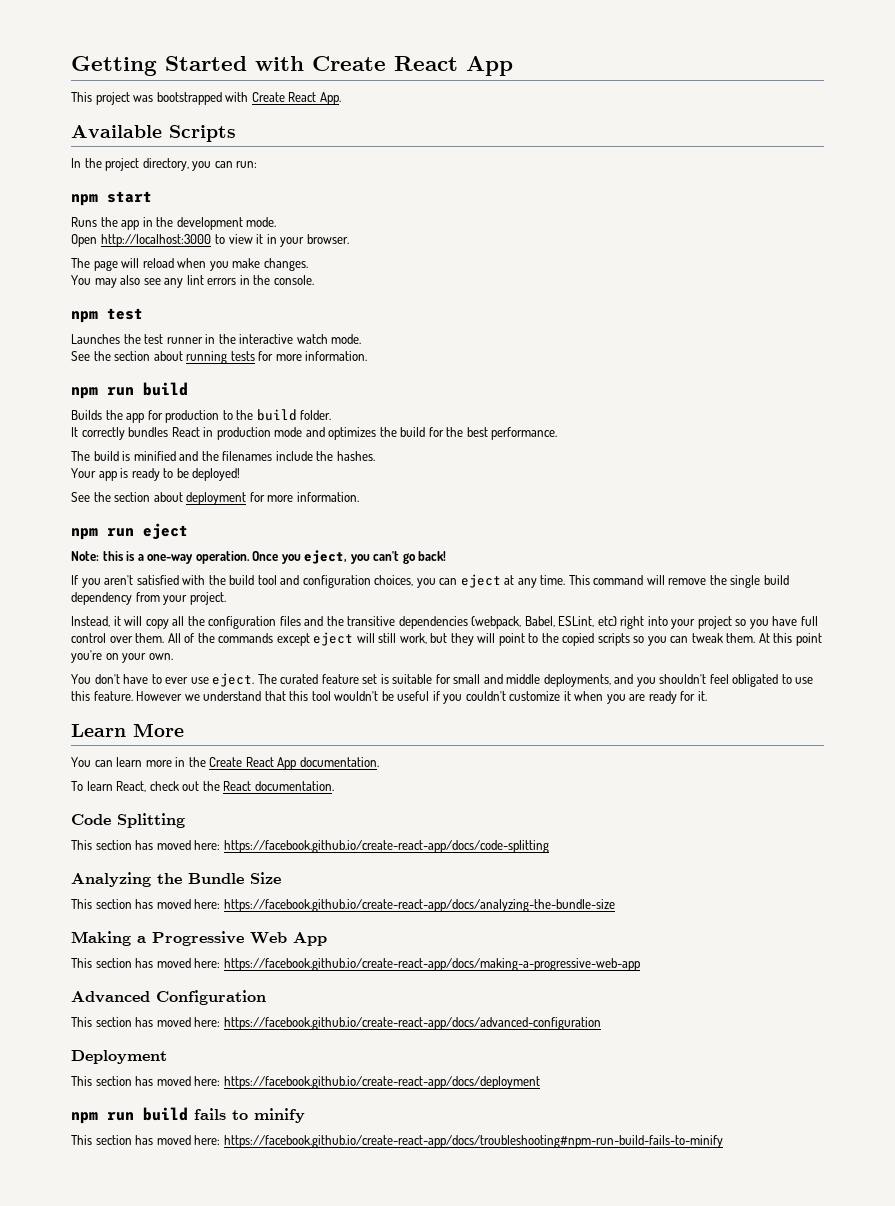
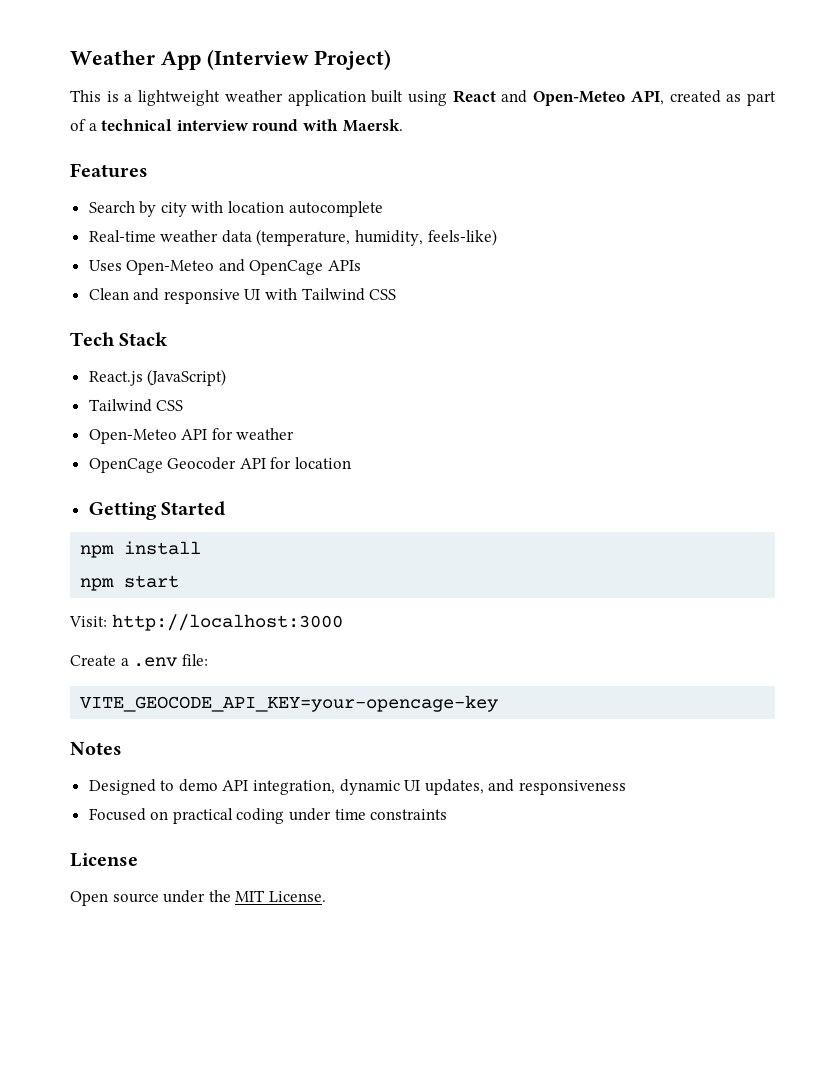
- Getting Started with Create React App
- This project was bootstrapped with Create React App.
- Available Scripts
- In the project directory, you can run:
+ Weather App (Interview Project)
+ This is a lightweight weather application built using React and Open-Meteo API, created as part of a technical interview round with Maersk.
+ Features
+ Search by city with location autocomplete
+ Real-time weather data (temperature, humidity, feels-like)
+ Uses Open-Meteo and OpenCage APIs
+ Clean and responsive UI with Tailwind CSS
+ Tech Stack
+ React.js (JavaScript)
+ Tailwind CSS
+ Open-Meteo API for weather
+ OpenCage Geocoder API for location
+ Getting Started
+ npm install
  npm start
- Runs the app in the development mode.
- Open http://localhost:3000 to view it in your browser.
- The page will reload when you make changes.
- You may also see any lint errors in the console.
- npm test
- Launches the test runner in the interactive watch mode.
- See the section about running tests for more information.
- npm run build
- Builds the app for production to the build folder.
- It correctly bundles React in production mode and optimizes the build for the best performance.
- The build is minified and the filenames include the hashes.
- Your app is ready to be deployed!
- See the section about deployment for more information.
- npm run eject
- Note: this is a one-way operation. Once you eject, you can't go back!
- If you aren't satisfied with the build tool and configuration choices, you can eject at any time. This command will remove the single build dependency from your project.
- Instead, it will copy all the configuration files and the transitive dependencies (webpack, Babel, ESLint, etc) right into your project so you have full control over them. All of the commands except eject will still work, but they will point to the copied scripts so you can tweak them. At this point you're on your own.
- You don't have to ever use eject. The curated feature set is suitable for small and middle deployments, and you shouldn't feel obligated to use this feature. However we understand that this tool wouldn't be useful if you couldn't customize it when you are ready for it.
- Learn More
- You can learn more in the Create React App documentation.
- To learn React, check out the React documentation.
- Code Splitting
- This section has moved here: https://facebook.github.io/create-react-app/docs/code-splitting
- Analyzing the Bundle Size
- This section has moved here: https://facebook.github.io/create-react-app/docs/analyzing-the-bundle-size
- Making a Progressive Web App
- This section has moved here: https://facebook.github.io/create-react-app/docs/making-a-progressive-web-app
- Advanced Configuration
- This section has moved here: https://facebook.github.io/create-react-app/docs/advanced-configuration
- Deployment
- This section has moved here: https://facebook.github.io/create-react-app/docs/deployment
- npm run build fails to minify
- This section has moved here: https://facebook.github.io/create-react-app/docs/troubleshooting#npm-run-build-fails-to-minify
+ Visit: http://localhost:3000
+ Create a .env file:
+ VITE_GEOCODE_API_KEY=your-opencage-key
+ Notes
+ Designed to demo API integration, dynamic UI updates, and responsiveness
+ Focused on practical coding under time constraints
+ License
+ Open source under the MIT License.

